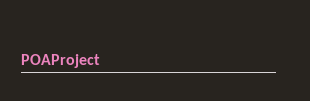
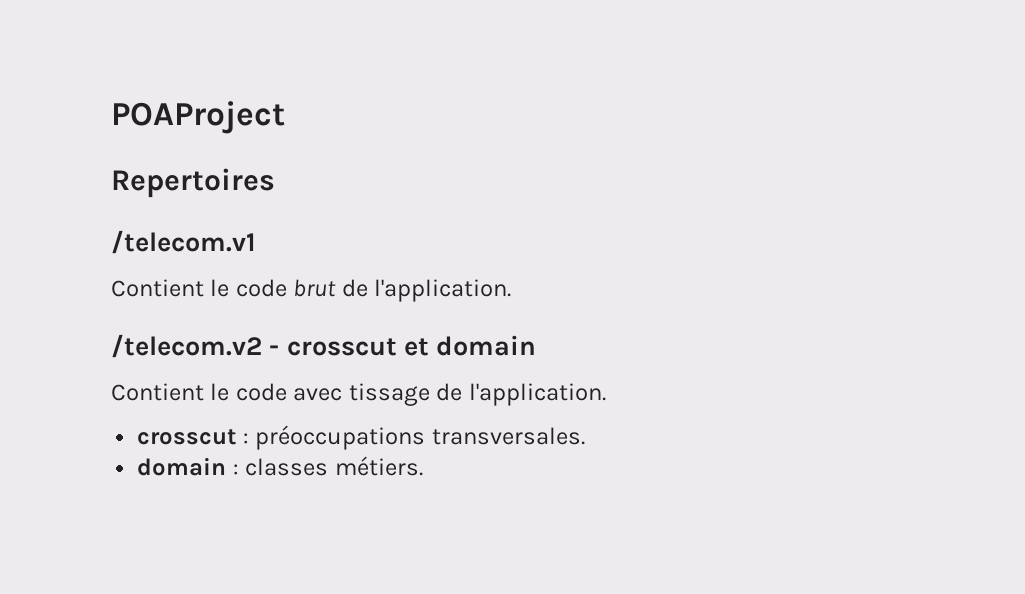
+ Repertoires
+ /telecom.v1
+ Contient le code brut de l'application.
+ /telecom.v2 - crosscut et domain
+ Contient le code avec tissage de l'application.
+ crosscut : préoccupations transversales.
+ domain : classes métiers.

